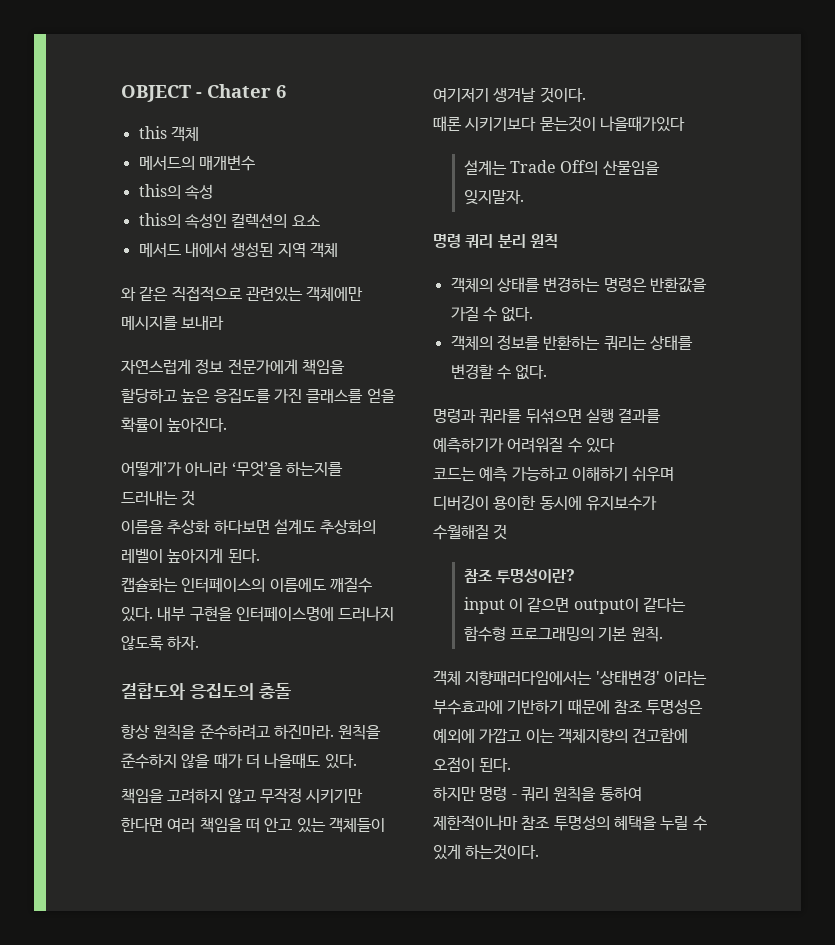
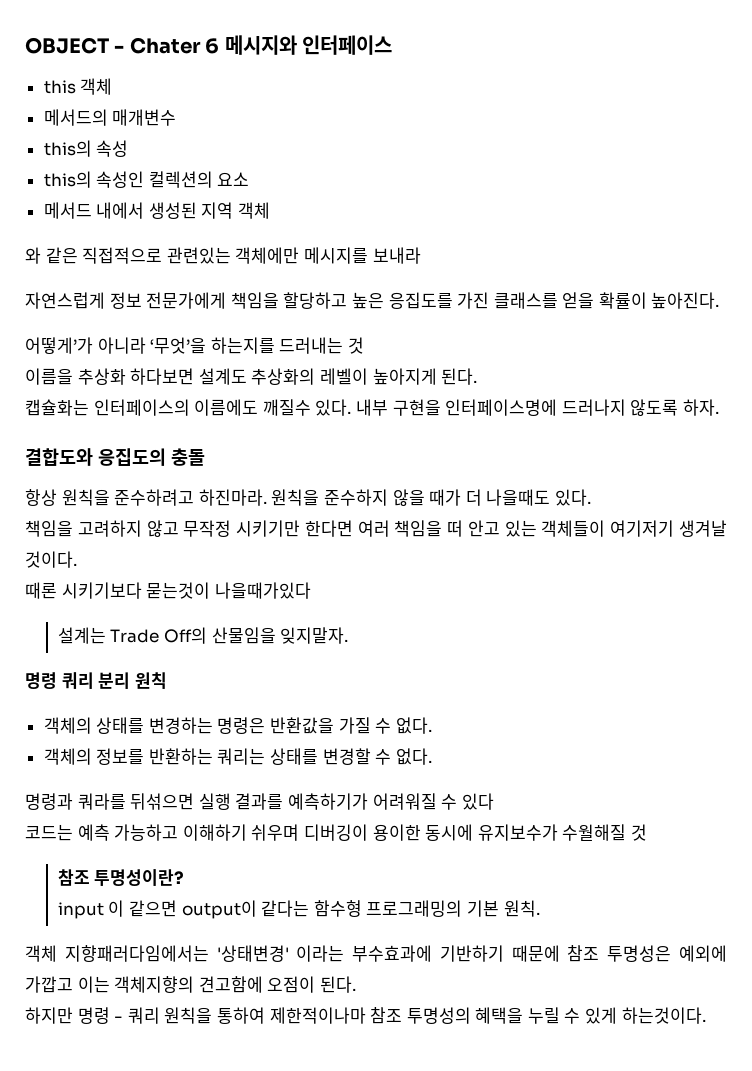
- OBJECT - Chater 6
+ OBJECT - Chater 6 메시지와 인터페이스

